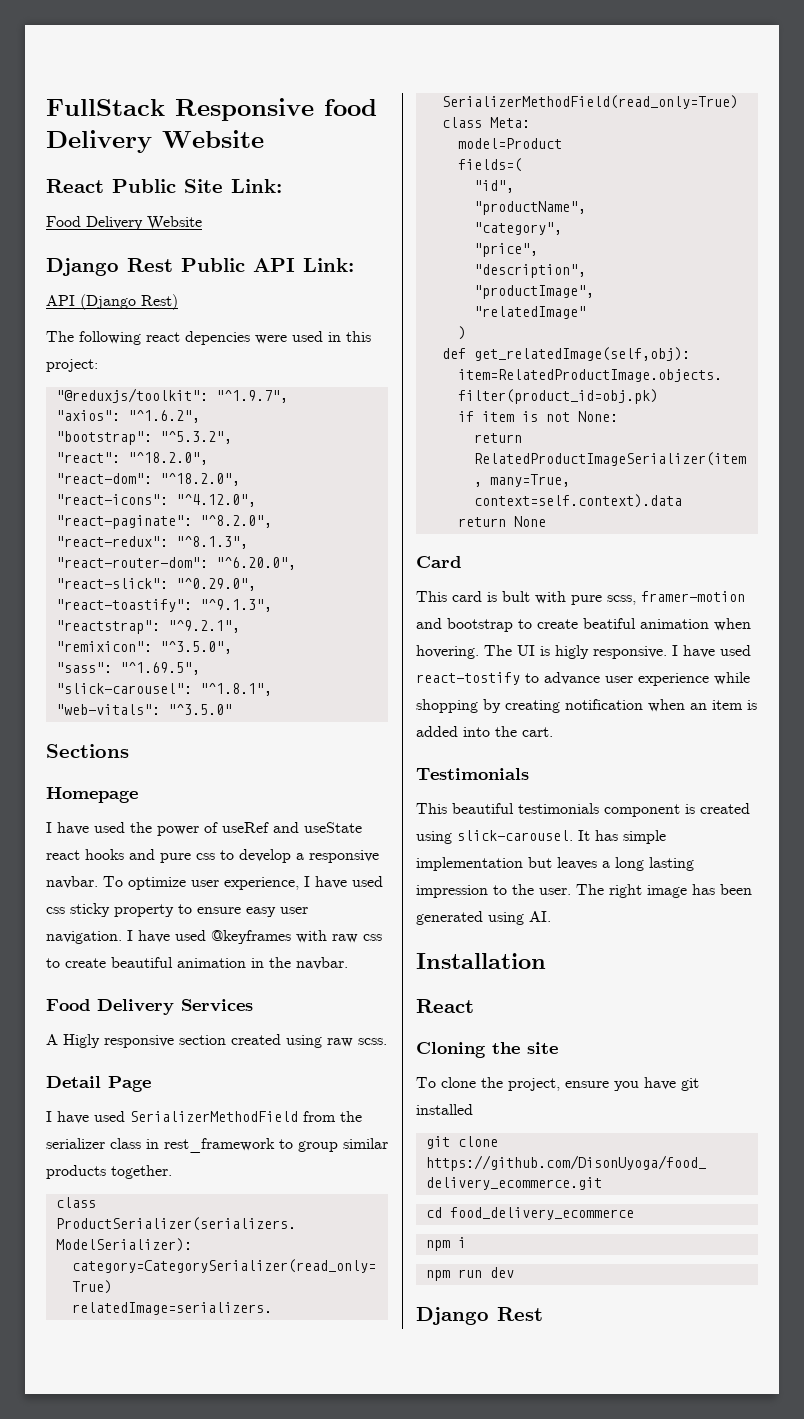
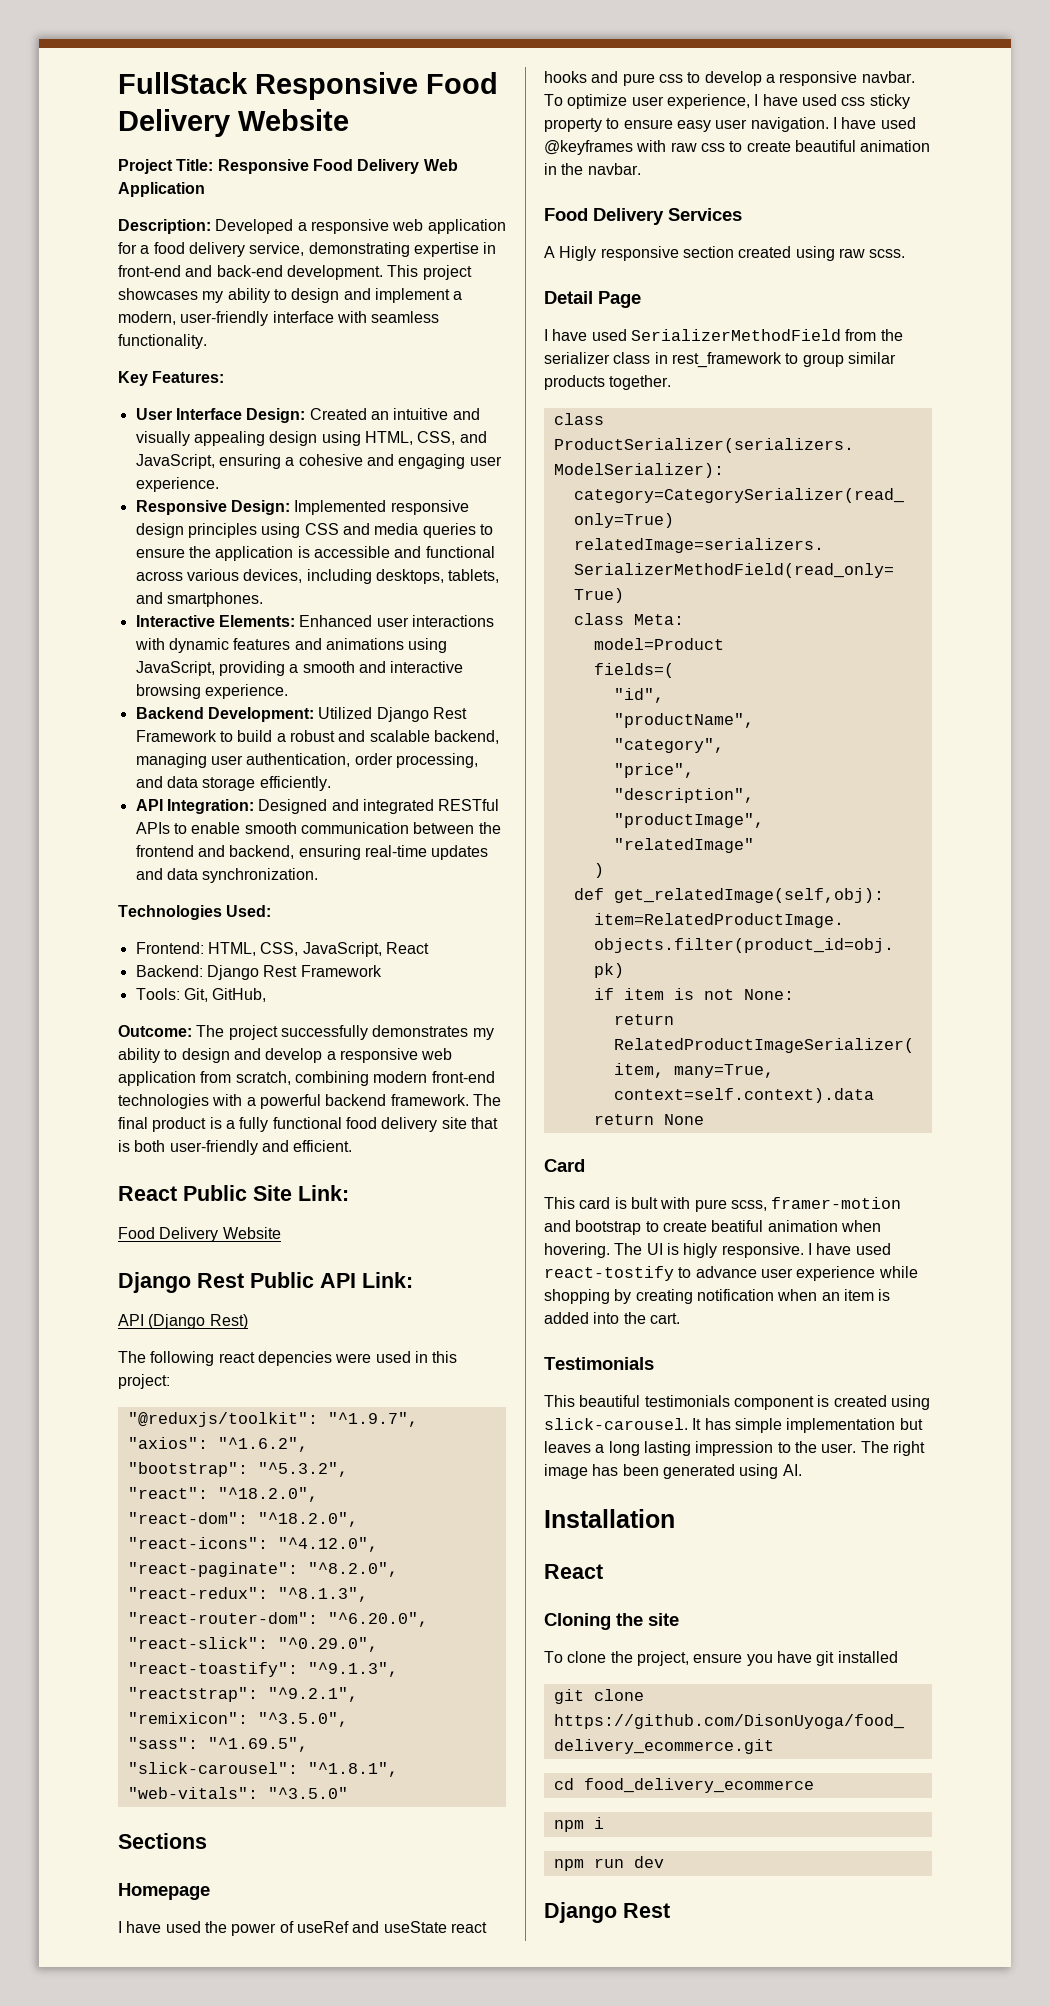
- FullStack Responsive food Delivery Website
+ FullStack Responsive Food Delivery Website
+ Project Title: Responsive Food Delivery Web Application
+ Description: Developed a responsive web application for a food delivery service, demonstrating expertise in front-end and back-end development. This project showcases my ability to design and implement a modern, user-friendly interface with seamless functionality.
+ Key Features:
+ User Interface Design: Created an intuitive and visually appealing design using HTML, CSS, and JavaScript, ensuring a cohesive and engaging user experience.
+ Responsive Design: Implemented responsive design principles using CSS and media queries to ensure the application is accessible and functional across various devices, including desktops, tablets, and smartphones.
+ Interactive Elements: Enhanced user interactions with dynamic features and animations using JavaScript, providing a smooth and interactive browsing experience.
+ Backend Development: Utilized Django Rest Framework to build a robust and scalable backend, managing user authentication, order processing, and data storage efficiently.
+ API Integration: Designed and integrated RESTful APIs to enable smooth communication between the frontend and backend, ensuring real-time updates and data synchronization.
+ Technologies Used:
+ Frontend: HTML, CSS, JavaScript, React
+ Backend: Django Rest Framework
+ Tools: Git, GitHub,
+ Outcome: The project successfully demonstrates my ability to design and develop a responsive web application from scratch, combining modern front-end technologies with a powerful backend framework. The final product is a fully functional food delivery site that is both user-friendly and efficient.

